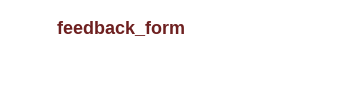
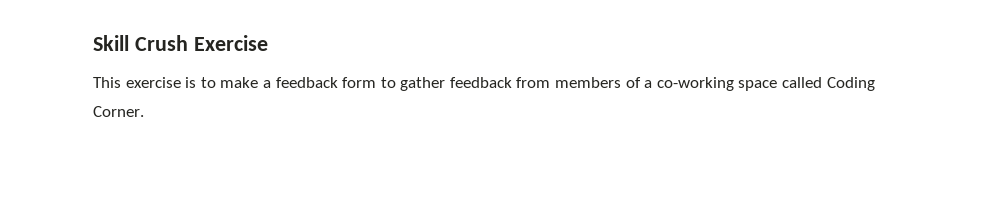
- feedback_form
+ Skill Crush Exercise
+ This exercise is to make a feedback form to gather feedback from members of a co-working space called Coding Corner.

